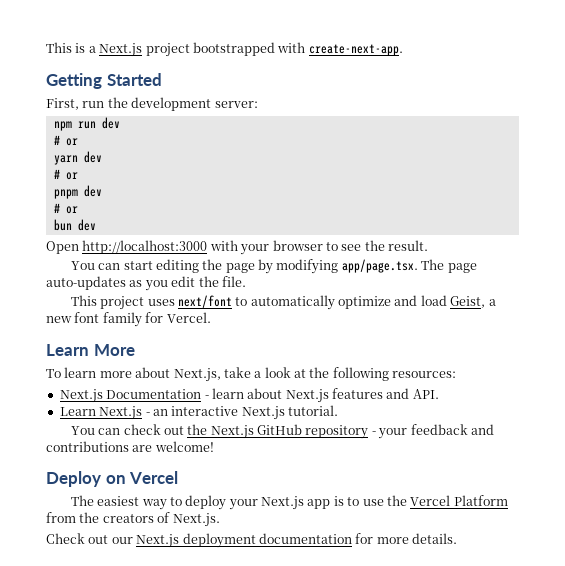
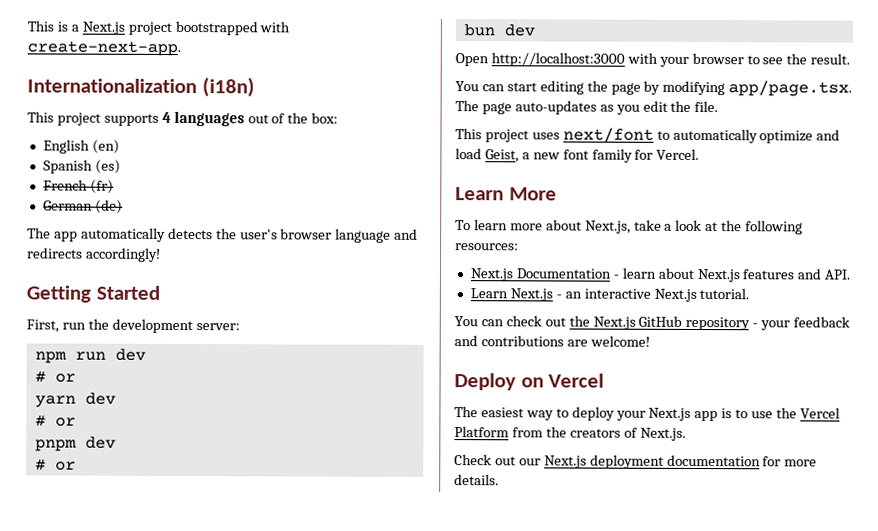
+ Internationalization (i18n)
+ This project supports 4 languages out of the box:
+ English (en)
+ Spanish (es)
+ French (fr)
+ German (de)
+ The app automatically detects the user's browser language and redirects accordingly!

